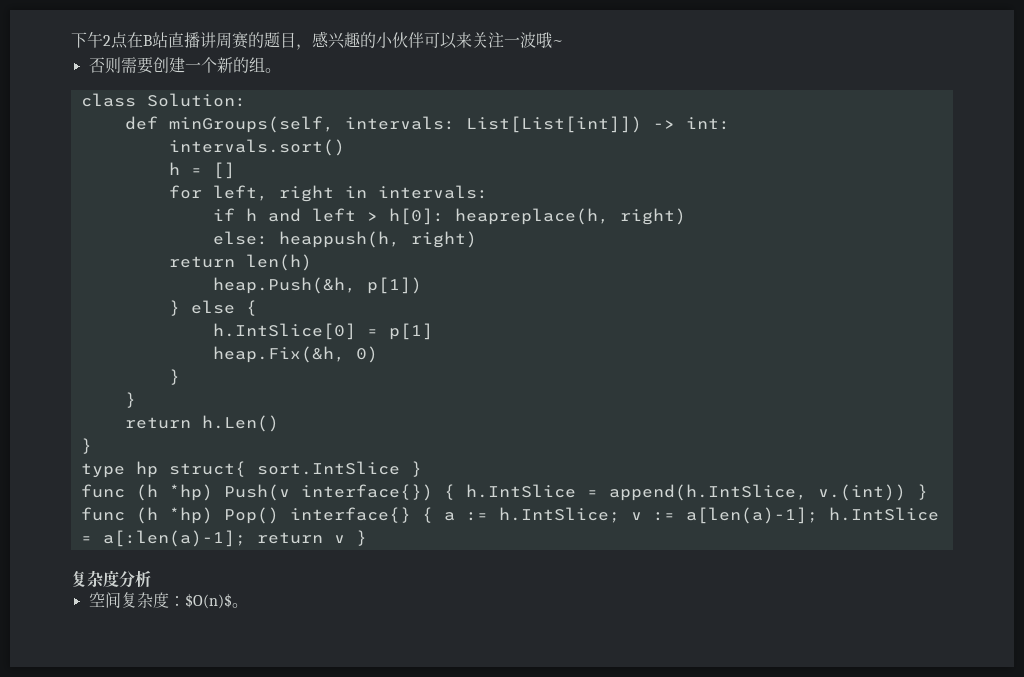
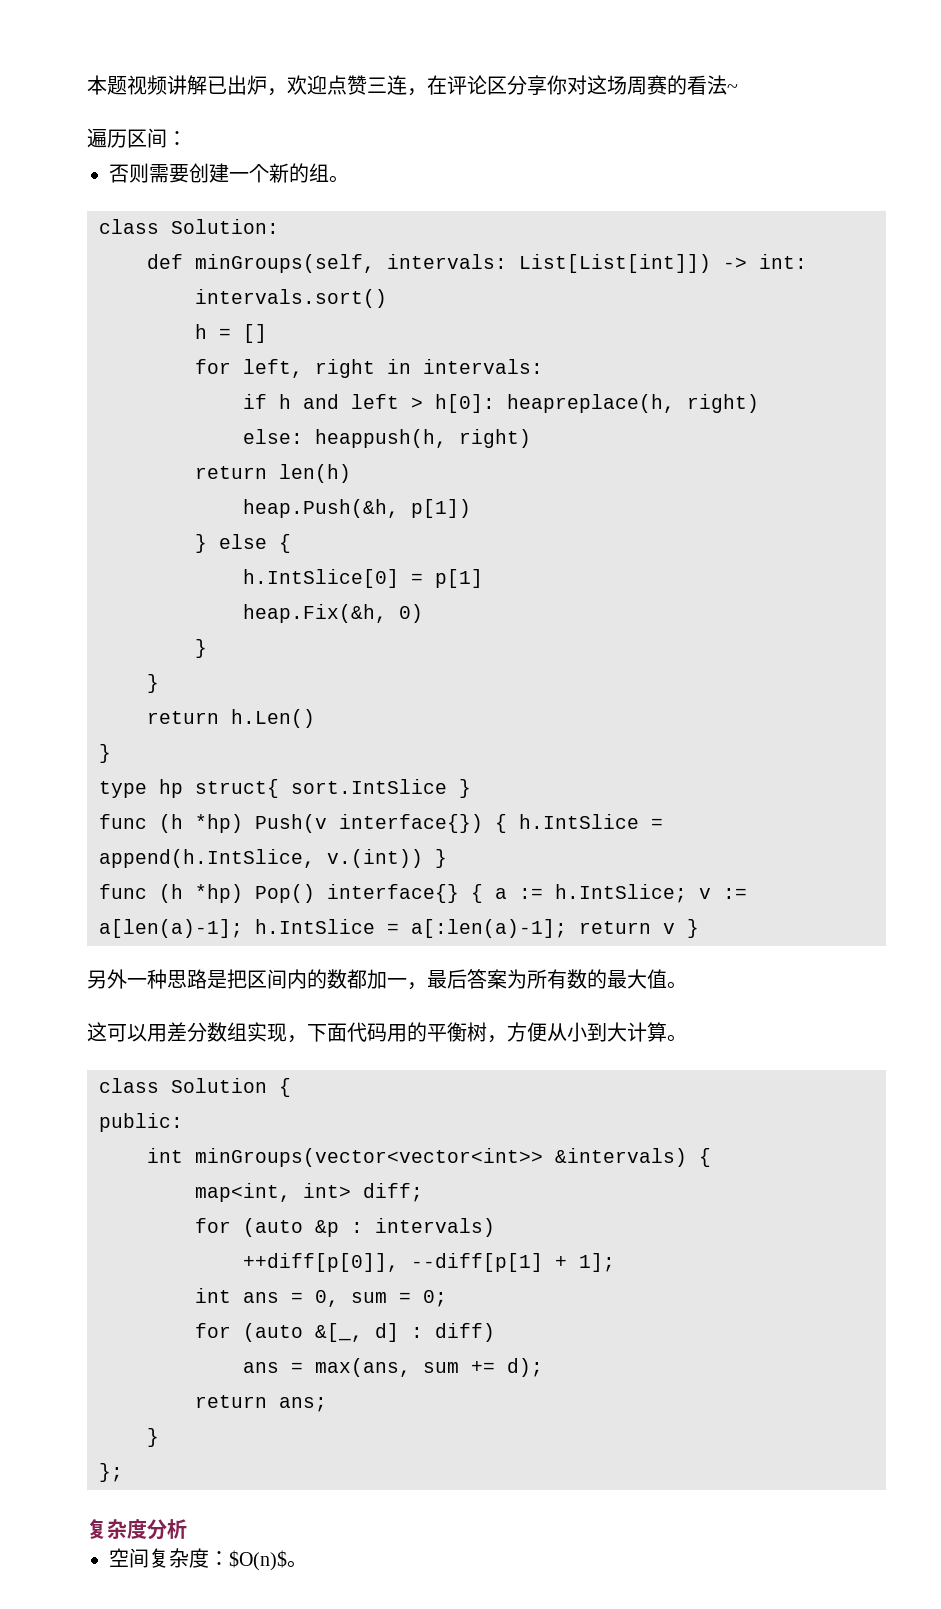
- 下午2点在B站直播讲周赛的题目，感兴趣的小伙伴可以来关注一波哦~
+ 本题视频讲解已出炉，欢迎点赞三连，在评论区分享你对这场周赛的看法~
+ 遍历区间：
+ 另外一种思路是把区间内的数都加一，最后答案为所有数的最大值。
+ 这可以用差分数组实现，下面代码用的平衡树，方便从小到大计算。
+ class Solution {
+ public:
+ int minGroups(vector<vector<int>> &intervals) {
+ map<int, int> diff;
+ for (auto &p : intervals)
+ ++diff[p[0]], --diff[p[1] + 1];
+ int ans = 0, sum = 0;
+ for (auto &[_, d] : diff)
+ ans = max(ans, sum += d);
+ return ans;
+ }
+ };

